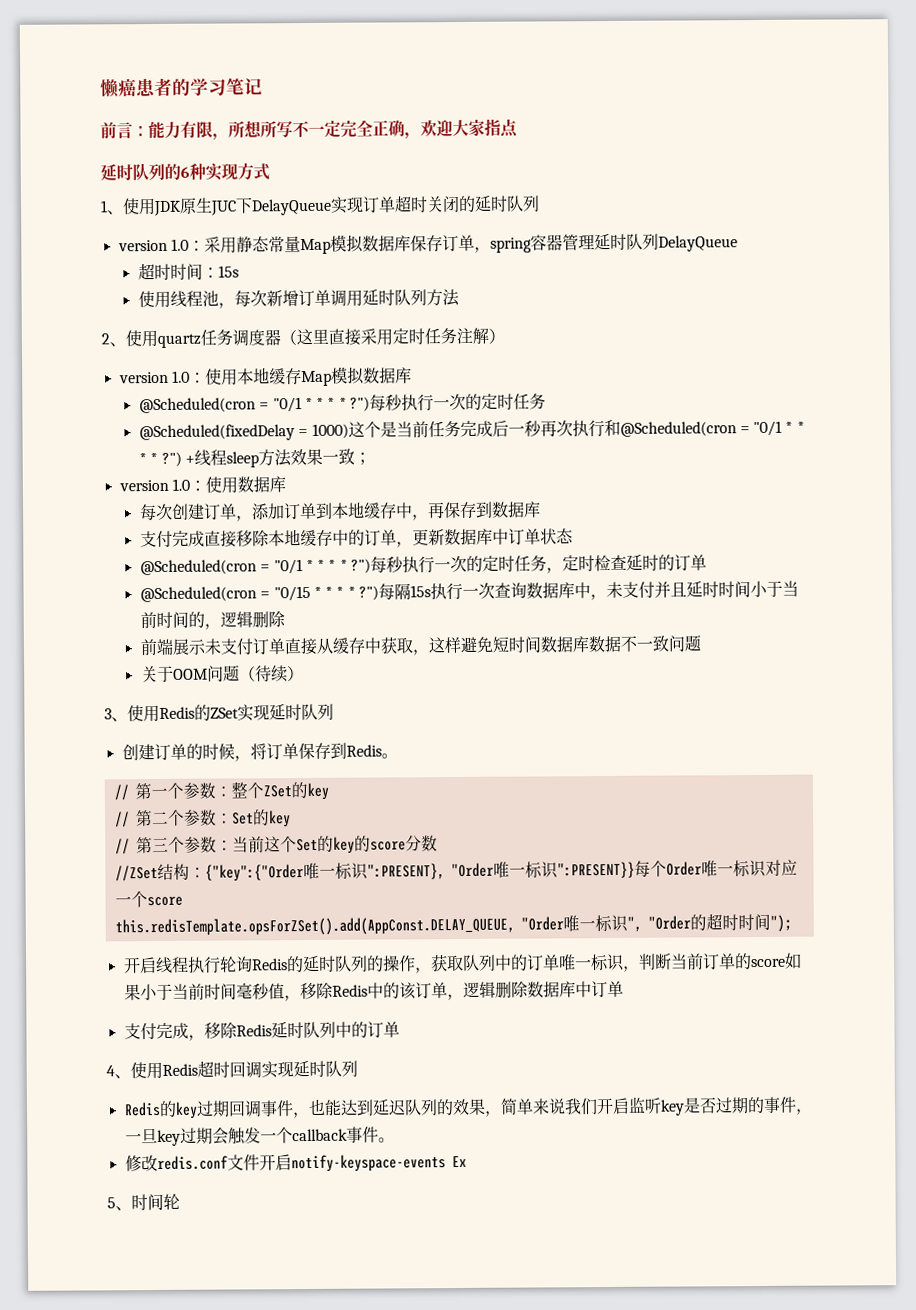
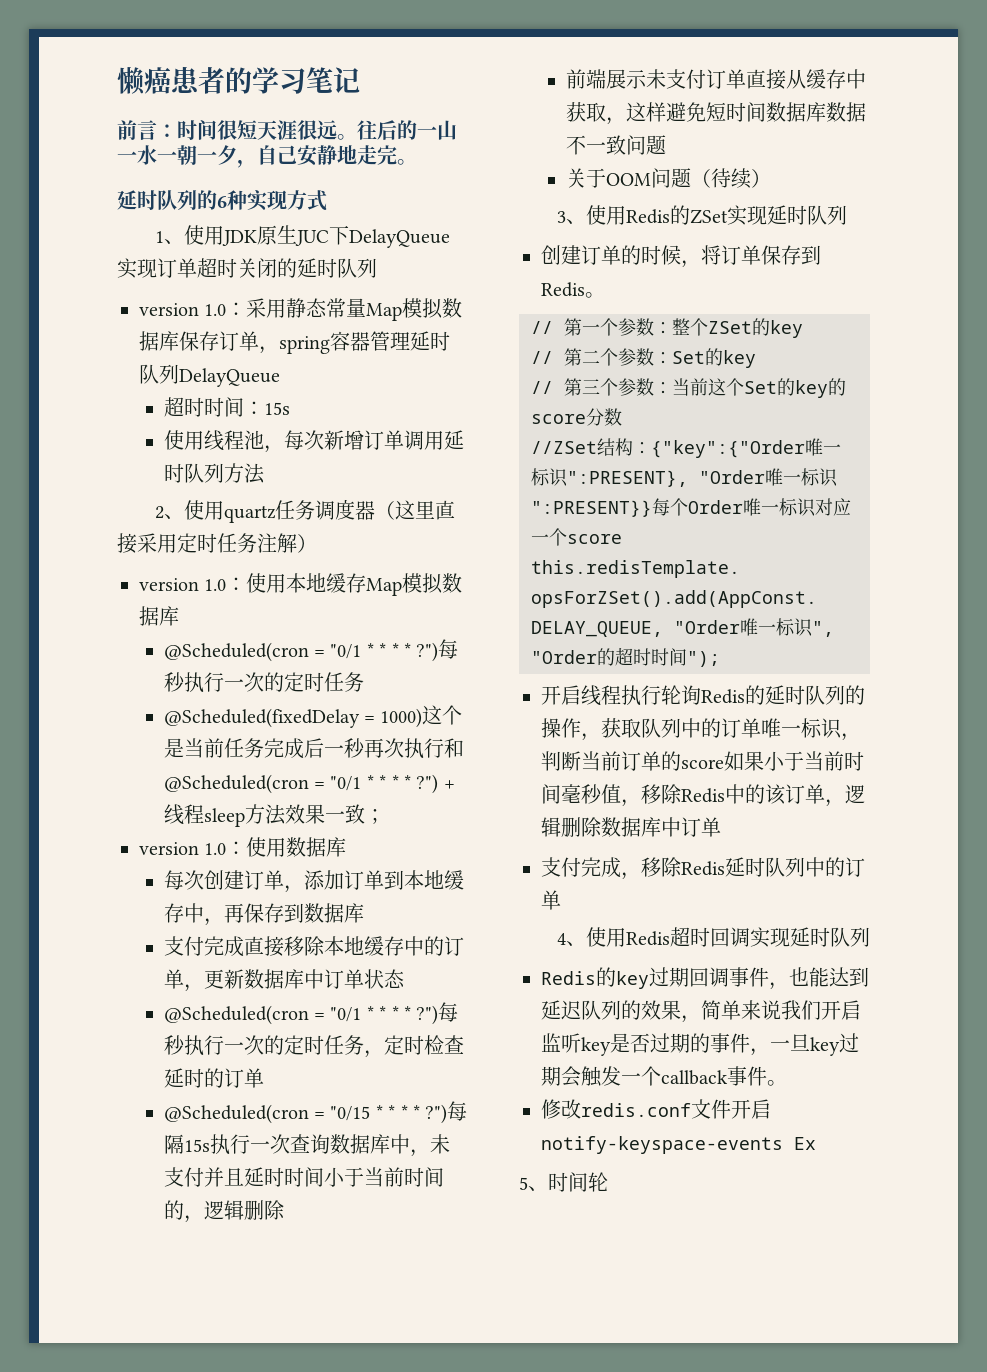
- 前言：能力有限，所想所写不一定完全正确，欢迎大家指点
+ 前言：时间很短天涯很远。往后的一山一水一朝一夕，自己安静地走完。

